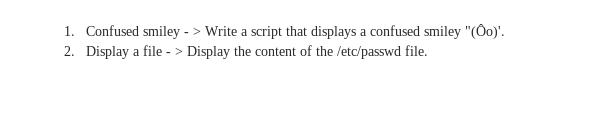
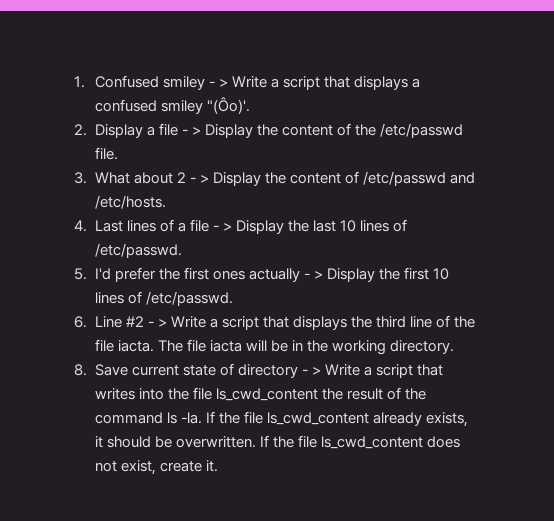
+ 3. What about 2 - > Display the content of /etc/passwd and /etc/hosts.
+ 4. Last lines of a file - > Display the last 10 lines of /etc/passwd.
+ 5. I'd prefer the first ones actually - > Display the first 10 lines of /etc/passwd.
+ 6. Line #2 - > Write a script that displays the third line of the file iacta. The file iacta will be in the working directory.
+ 8. Save current state of directory - > Write a script that writes into the file ls_cwd_content the result of the command ls -la. If the file ls_cwd_content already exists, it should be overwritten. If the file ls_cwd_content does not exist, create it.

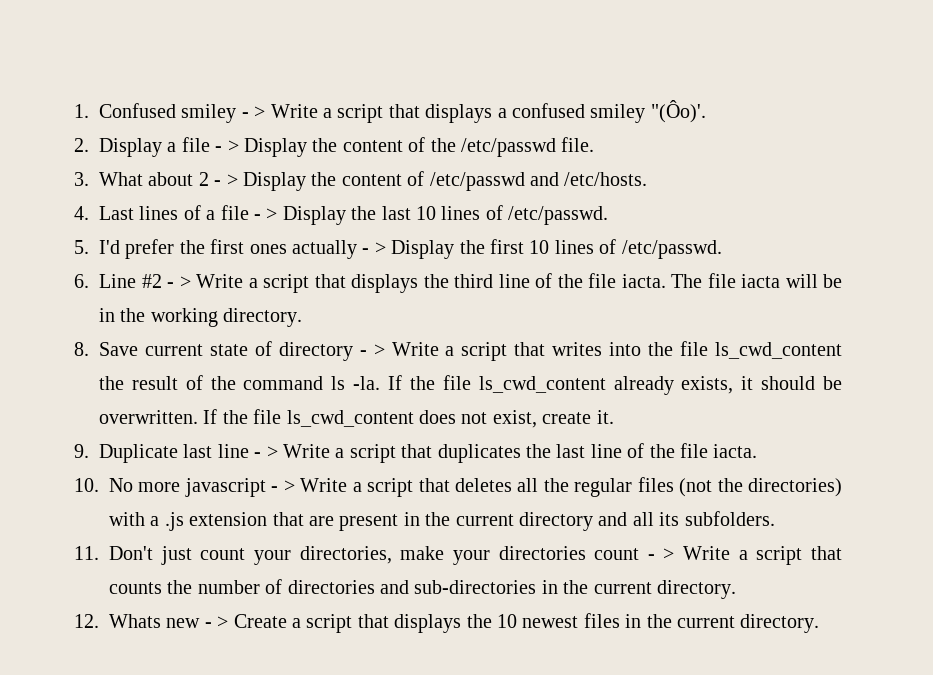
+ 9. Duplicate last line - > Write a script that duplicates the last line of the file iacta.
+ 10. No more javascript - > Write a script that deletes all the regular files (not the directories) with a .js extension that are present in the current directory and all its subfolders.
+ 11. Don't just count your directories, make your directories count - > Write a script that counts the number of directories and sub-directories in the current directory.
+ 12. Whats new - > Create a script that displays the 10 newest files in the current directory.

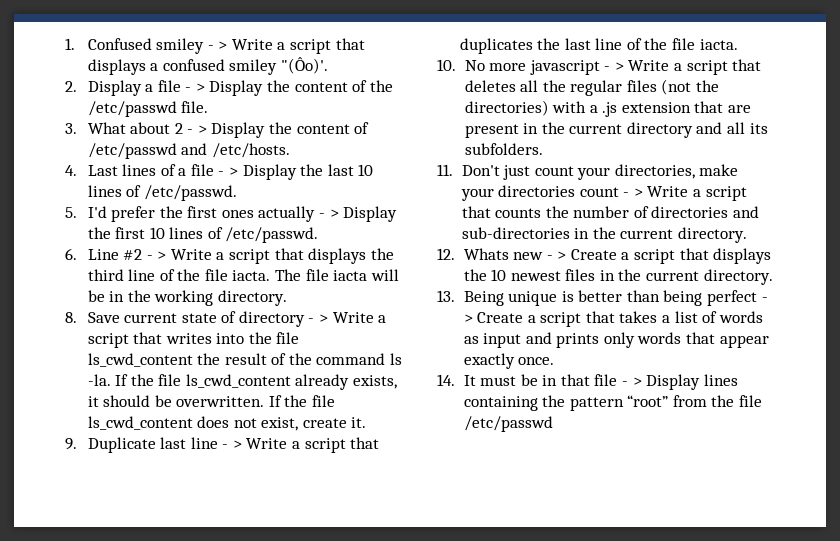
+ 13. Being unique is better than being perfect - > Create a script that takes a list of words as input and prints only words that appear exactly once.
+ 14. It must be in that file - > Display lines containing the pattern “root” from the file /etc/passwd

